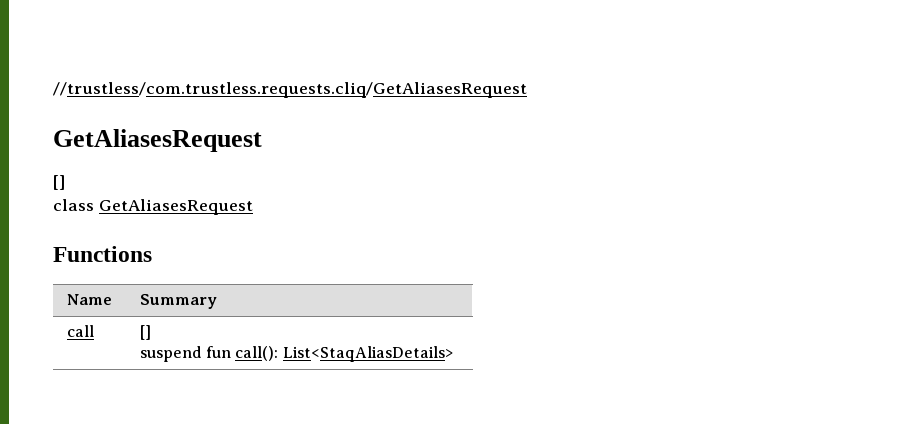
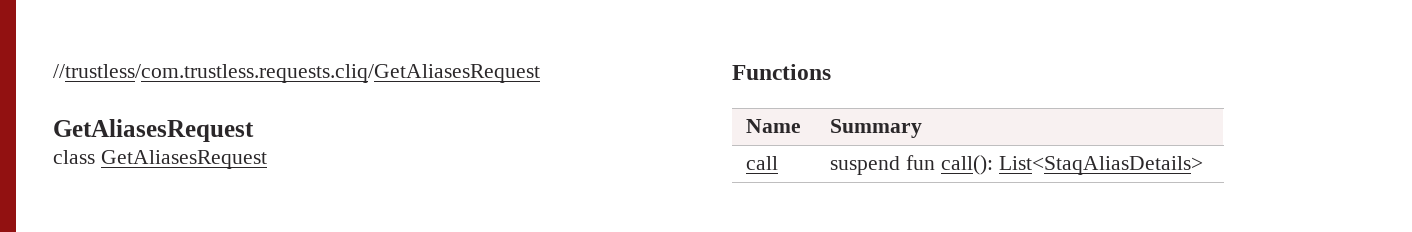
  //trustless/com.trustless.requests.cliq/GetAliasesRequest
  GetAliasesRequest
- []
- call | []
- suspend fun call(): List<StaqAliasDetails>
+ call | suspend fun call(): List<StaqAliasDetails>

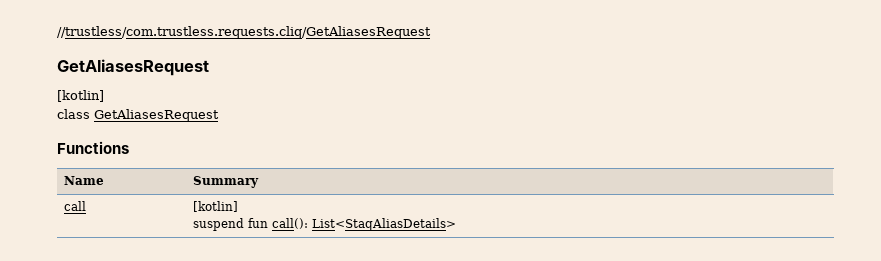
  //trustless/com.trustless.requests.cliq/GetAliasesRequest
  GetAliasesRequest
+ [kotlin]
- call | suspend fun call(): List<StaqAliasDetails>
+ call | [kotlin]
+ suspend fun call(): List<StaqAliasDetails>

